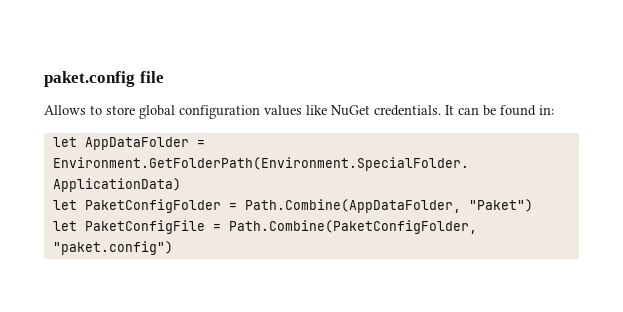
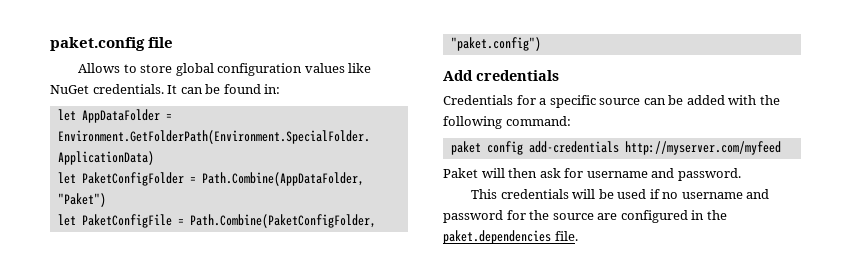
+ Add credentials
+ Credentials for a specific source can be added with the following command:
+ paket config add-credentials http://myserver.com/myfeed
+ Paket will then ask for username and password.
+ This credentials will be used if no username and password for the source are configured in the paket.dependencies file.

